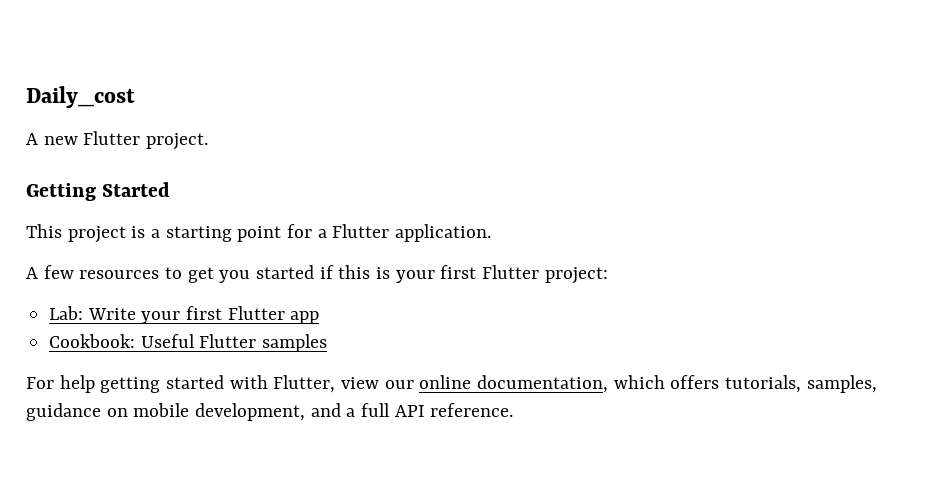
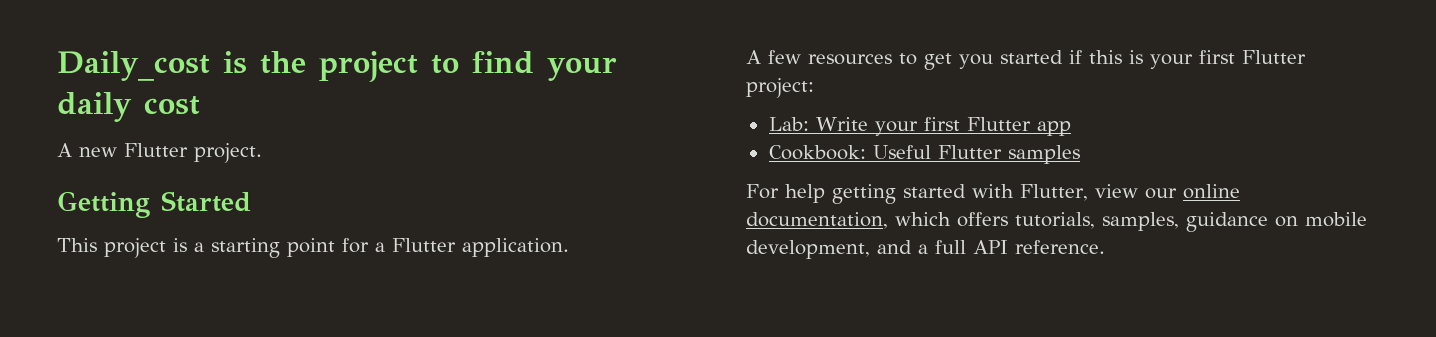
- Daily_cost
+ Daily_cost is the project to find your daily cost

